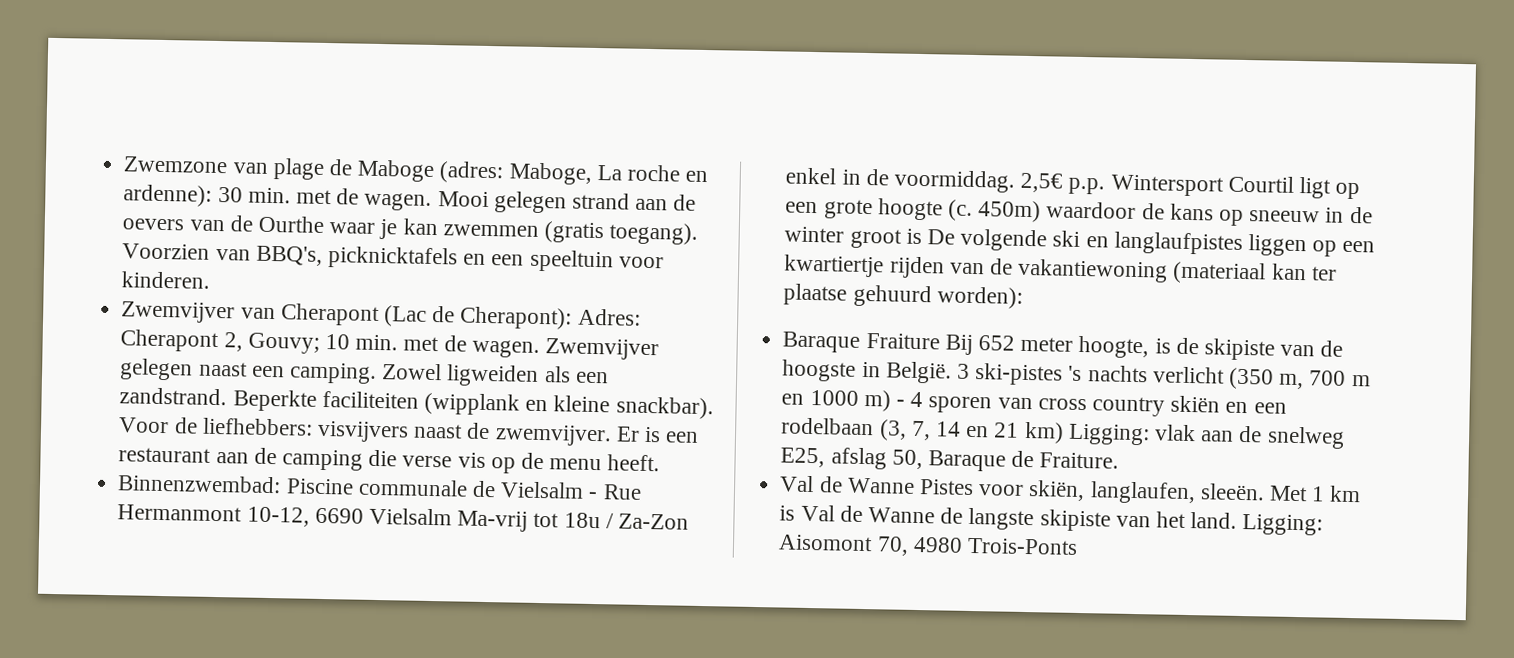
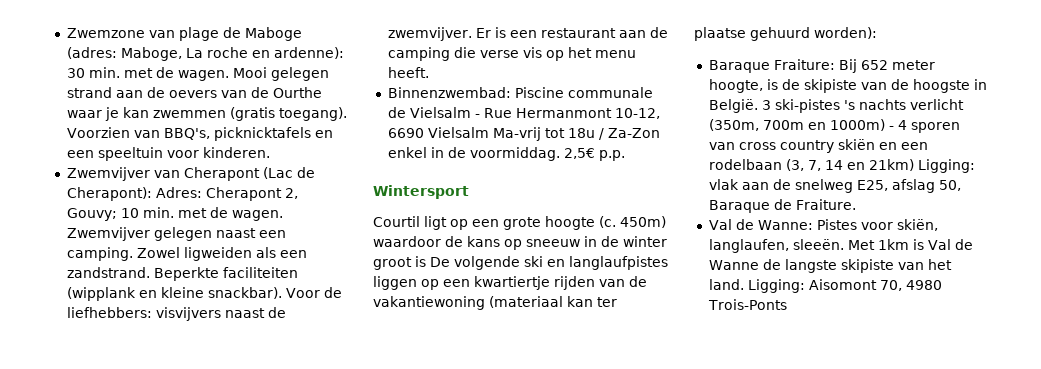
- Er is een restaurant aan de camping die verse vis op de menu heeft.
+ Er is een restaurant aan de camping die verse vis op het menu heeft.
- 2,5€ p.p. Wintersport Courtil ligt op een grote hoogte (c.
+ 2,5€ p.p.
+ Wintersport
+ Courtil ligt op een grote hoogte (c.
- Baraque Fraiture Bij 652 meter hoogte, is de skipiste van de hoogste in België.
+ Baraque Fraiture: Bij 652 meter hoogte, is de skipiste van de hoogste in België.
- 3 ski-pistes 's nachts verlicht (350 m, 700 m en 1000 m) - 4 sporen van cross country skiën en een rodelbaan (3, 7, 14 en 21 km) Ligging: vlak aan de snelweg E25, afslag 50, Baraque de Fraiture.
+ 3 ski-pistes 's nachts verlicht (350m, 700m en 1000m) - 4 sporen van cross country skiën en een rodelbaan (3, 7, 14 en 21km) Ligging: vlak aan de snelweg E25, afslag 50, Baraque de Fraiture.
- Val de Wanne Pistes voor skiën, langlaufen, sleeën.
+ Val de Wanne: Pistes voor skiën, langlaufen, sleeën.
- Met 1 km is Val de Wanne de langste skipiste van het land.
+ Met 1km is Val de Wanne de langste skipiste van het land.

